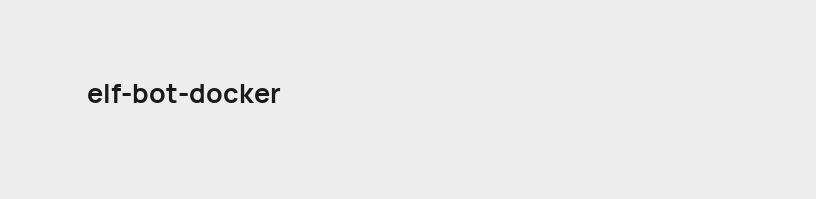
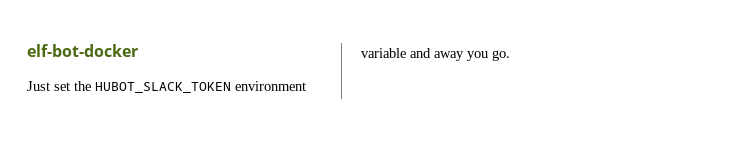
+ Just set the HUBOT_SLACK_TOKEN environment variable and away you go.

